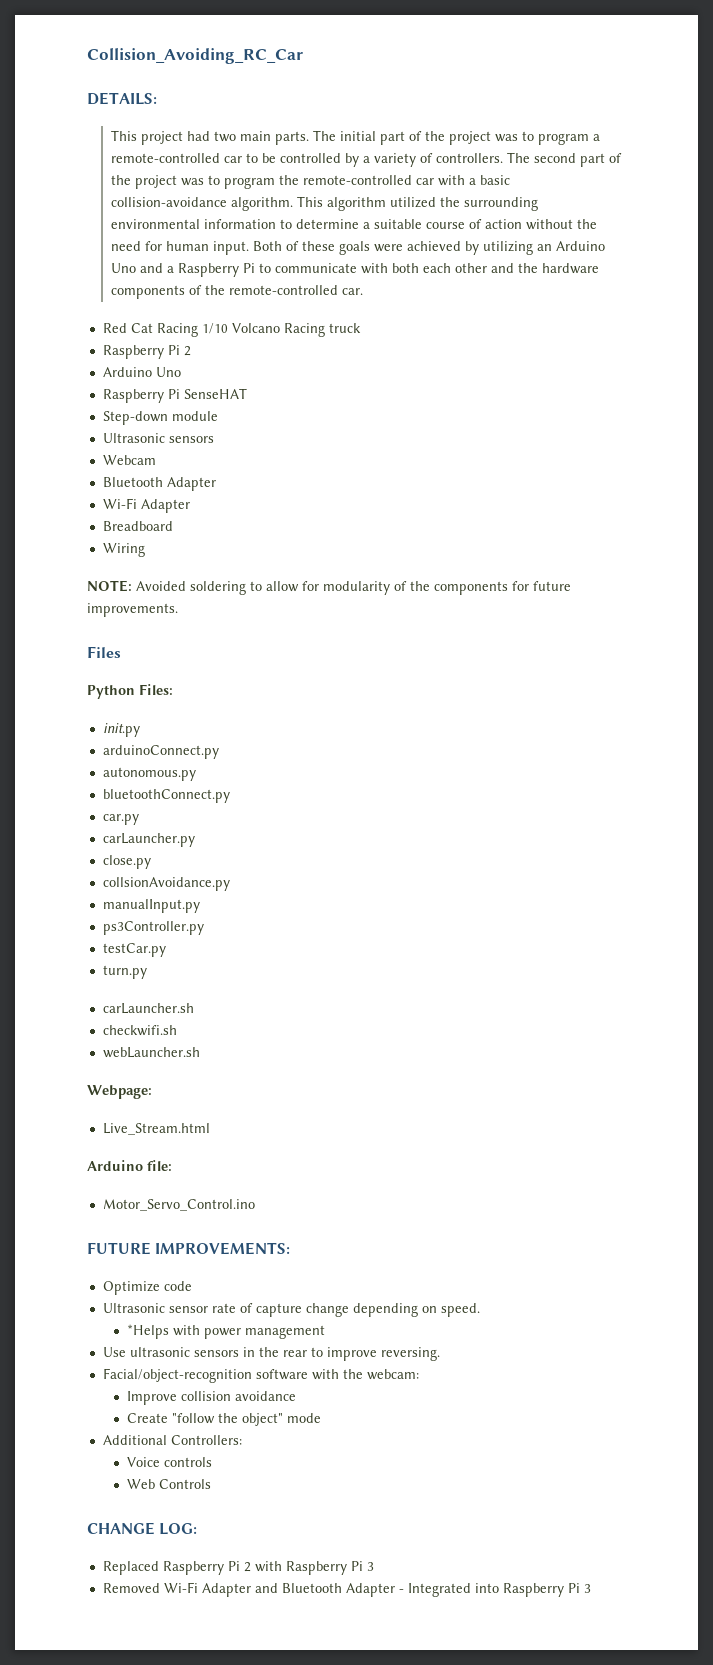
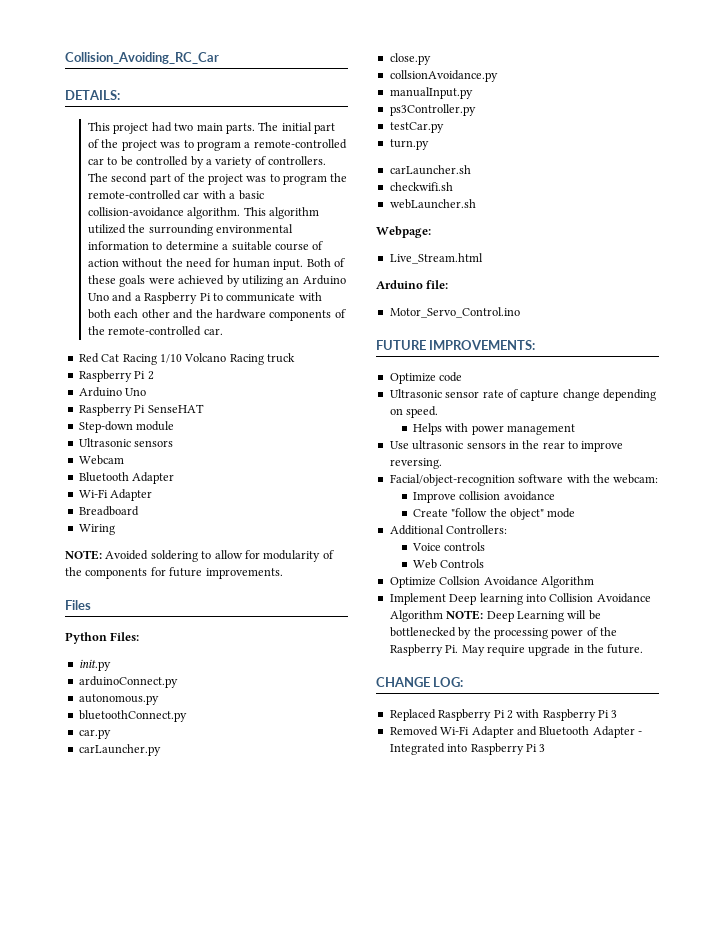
- *Helps with power management
+ Helps with power management
+ Optimize Collsion Avoidance Algorithm
+ Implement Deep learning into Collision Avoidance Algorithm NOTE: Deep Learning will be bottlenecked by the processing power of the Raspberry Pi. May require upgrade in the future.

